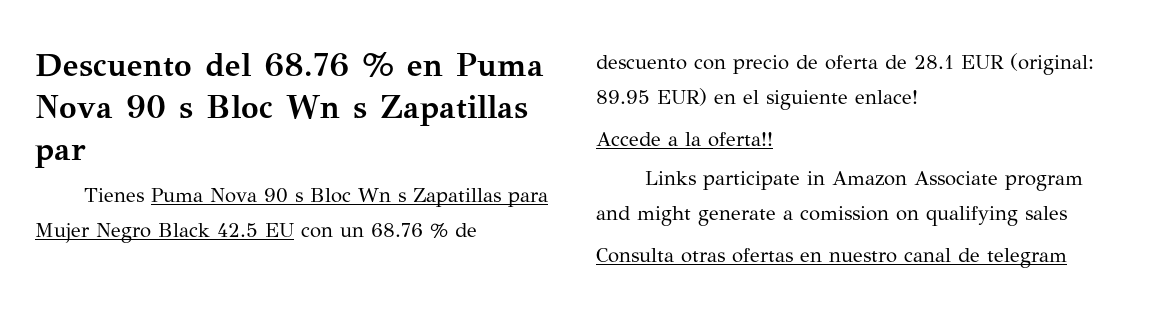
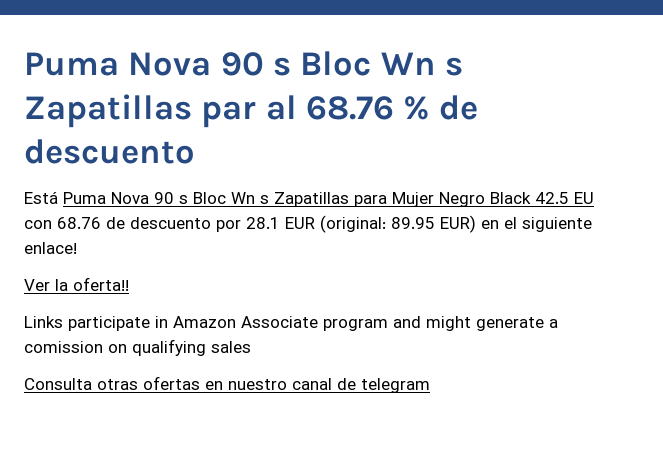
- Descuento del 68.76 % en Puma Nova 90 s Bloc Wn s Zapatillas par
- Tienes Puma Nova 90 s Bloc Wn s Zapatillas para Mujer Negro Black 42.5 EU con un 68.76 % de descuento con precio de oferta de 28.1 EUR (original: 89.95 EUR) en el siguiente enlace!
+ Puma Nova 90 s Bloc Wn s Zapatillas par al 68.76 % de descuento
+ Está Puma Nova 90 s Bloc Wn s Zapatillas para Mujer Negro Black 42.5 EU con 68.76 de descuento por 28.1 EUR (original: 89.95 EUR) en el siguiente enlace!
- Accede a la oferta!!
+ Ver la oferta!!

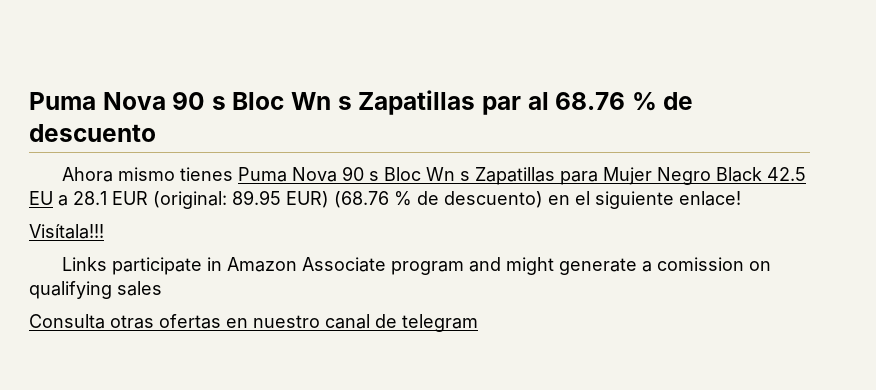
- Está Puma Nova 90 s Bloc Wn s Zapatillas para Mujer Negro Black 42.5 EU con 68.76 de descuento por 28.1 EUR (original: 89.95 EUR) en el siguiente enlace!
+ Ahora mismo tienes Puma Nova 90 s Bloc Wn s Zapatillas para Mujer Negro Black 42.5 EU a 28.1 EUR (original: 89.95 EUR) (68.76 % de descuento) en el siguiente enlace!
- Ver la oferta!!
+ Visítala!!!

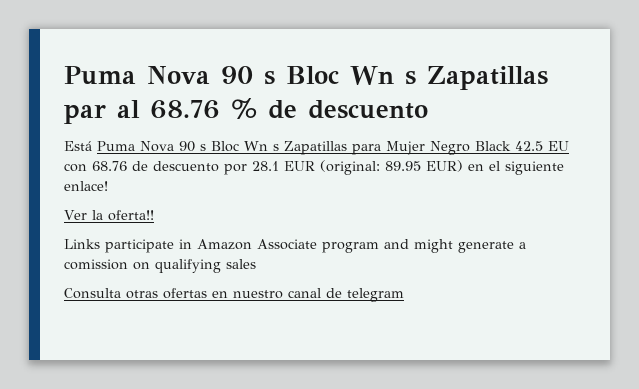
- Ahora mismo tienes Puma Nova 90 s Bloc Wn s Zapatillas para Mujer Negro Black 42.5 EU a 28.1 EUR (original: 89.95 EUR) (68.76 % de descuento) en el siguiente enlace!
+ Está Puma Nova 90 s Bloc Wn s Zapatillas para Mujer Negro Black 42.5 EU con 68.76 de descuento por 28.1 EUR (original: 89.95 EUR) en el siguiente enlace!
- Visítala!!!
+ Ver la oferta!!

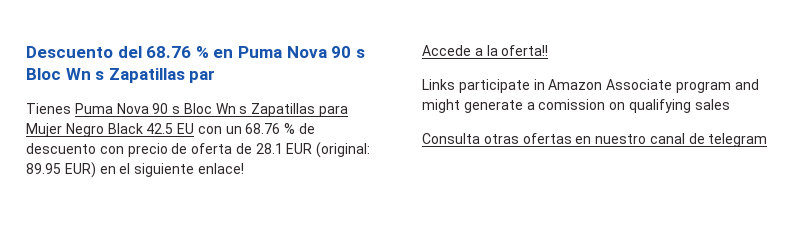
- Puma Nova 90 s Bloc Wn s Zapatillas par al 68.76 % de descuento
- Está Puma Nova 90 s Bloc Wn s Zapatillas para Mujer Negro Black 42.5 EU con 68.76 de descuento por 28.1 EUR (original: 89.95 EUR) en el siguiente enlace!
+ Descuento del 68.76 % en Puma Nova 90 s Bloc Wn s Zapatillas par
+ Tienes Puma Nova 90 s Bloc Wn s Zapatillas para Mujer Negro Black 42.5 EU con un 68.76 % de descuento con precio de oferta de 28.1 EUR (original: 89.95 EUR) en el siguiente enlace!
- Ver la oferta!!
+ Accede a la oferta!!

